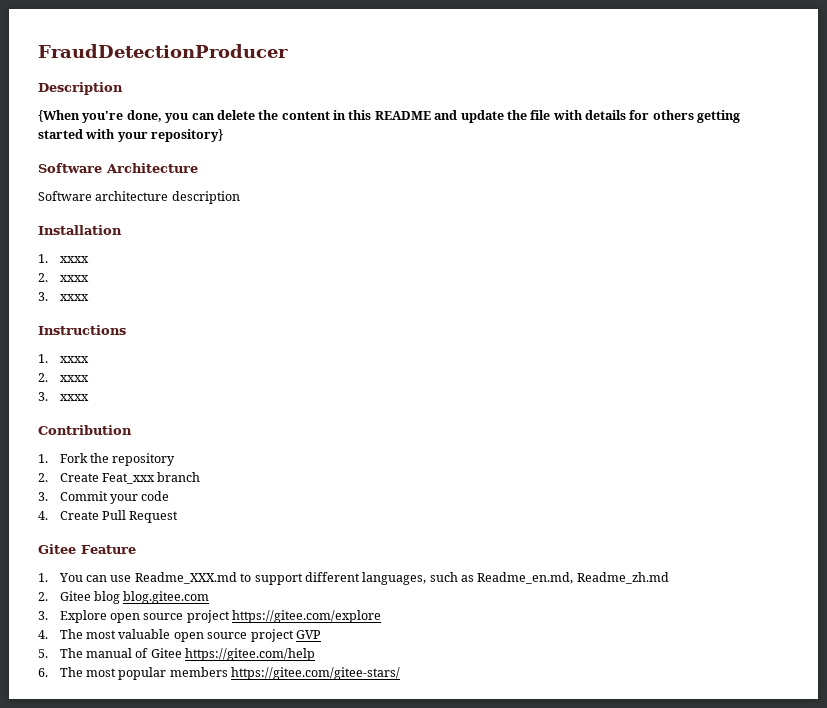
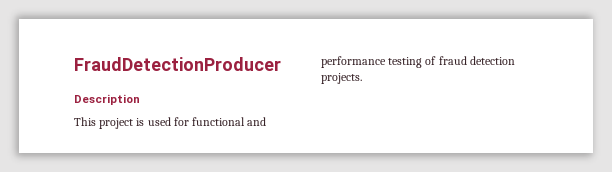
- {When you're done, you can delete the content in this README and update the file with details for others getting started with your repository}
- Software Architecture
- Software architecture description
- Installation
- 1. xxxx
- 2. xxxx
- 3. xxxx
- Instructions
- 1. xxxx
- 2. xxxx
- 3. xxxx
- Contribution
- 1. Fork the repository
- 2. Create Feat_xxx branch
- 3. Commit your code
- 4. Create Pull Request
- Gitee Feature
- 1. You can use Readme_XXX.md to support different languages, such as Readme_en.md, Readme_zh.md
- 2. Gitee blog blog.gitee.com
- 3. Explore open source project https://gitee.com/explore
- 4. The most valuable open source project GVP
- 5. The manual of Gitee https://gitee.com/help
- 6. The most popular members https://gitee.com/gitee-stars/
+ This project is used for functional and performance testing of fraud detection projects.

